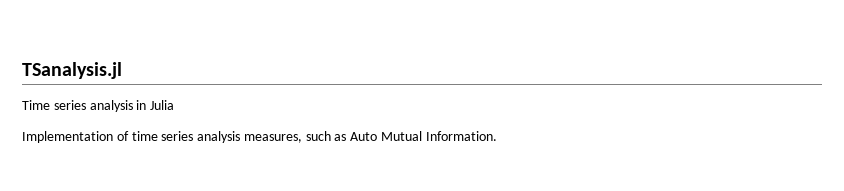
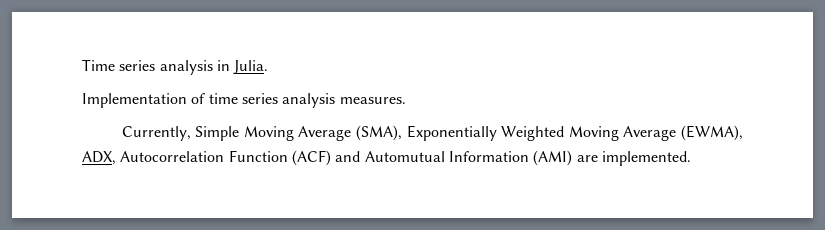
- TSanalysis.jl
- Time series analysis in Julia
+ Time series analysis in Julia.
- Implementation of time series analysis measures, such as Auto Mutual Information.
+ Implementation of time series analysis measures.
+ Currently, Simple Moving Average (SMA), Exponentially Weighted Moving Average (EWMA), ADX, Autocorrelation Function (ACF) and Automutual Information (AMI) are implemented.

